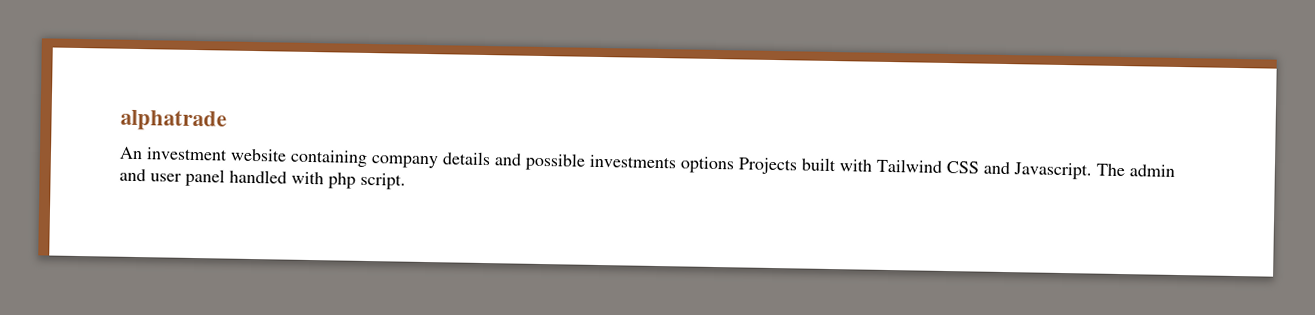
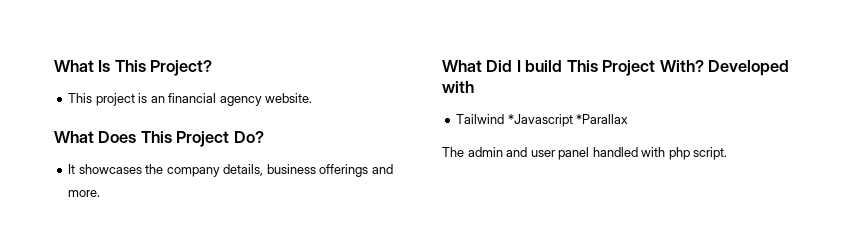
- alphatrade
- An investment website containing company details and possible investments options Projects built with Tailwind CSS and Javascript. The admin and user panel handled with php script.
+ What Is This Project?
+ This project is an financial agency website.
+ What Does This Project Do?
+ It showcases the company details, business offerings and more.
+ What Did I build This Project With? Developed with
+ Tailwind *Javascript *Parallax
+ The admin and user panel handled with php script.

